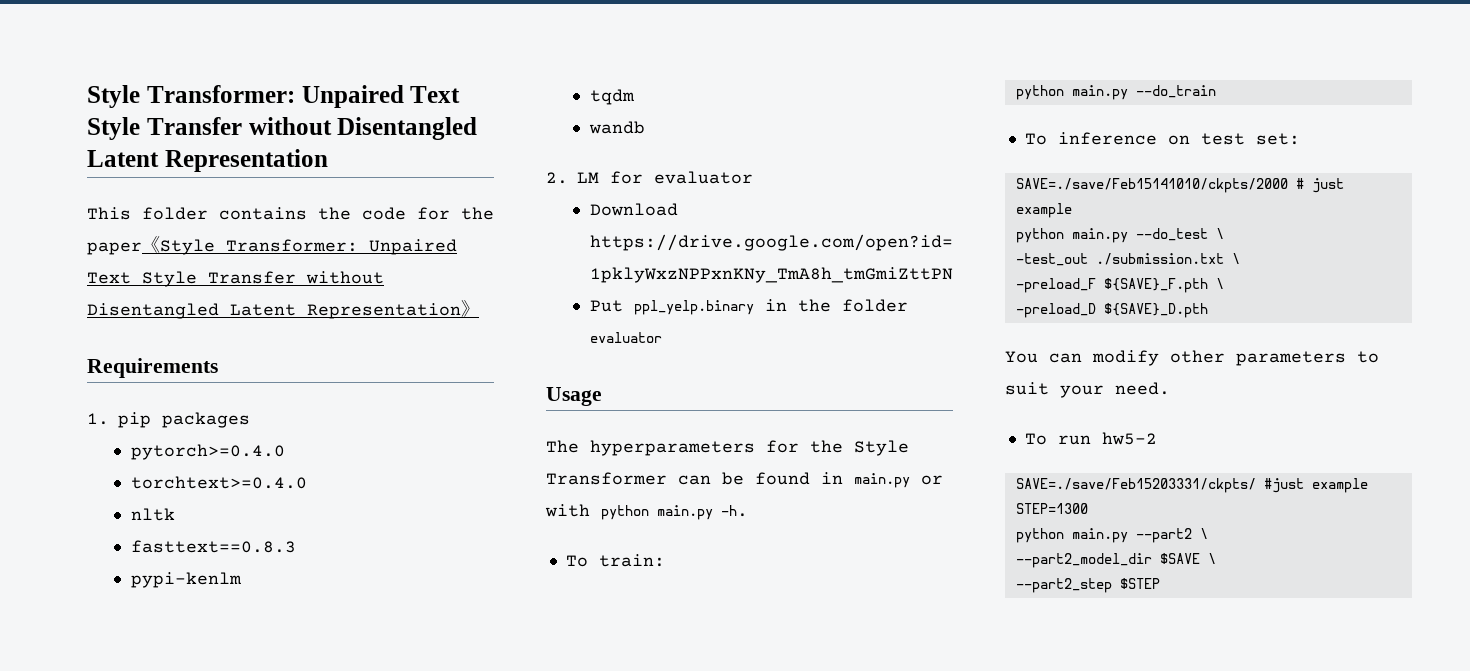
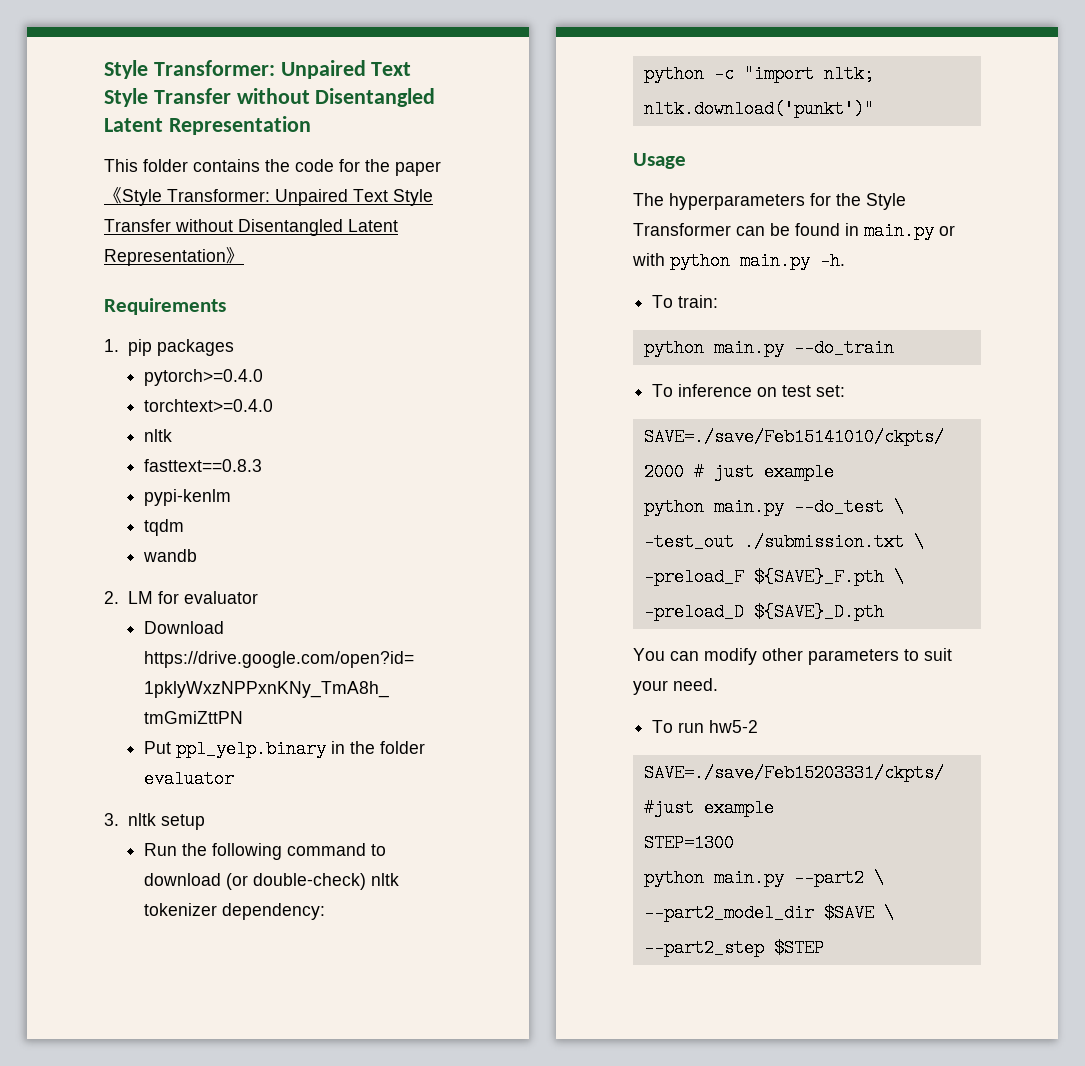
+ 3. nltk setup
+ Run the following command to download (or double-check) nltk tokenizer dependency:
+ python -c "import nltk; nltk.download('punkt')"

